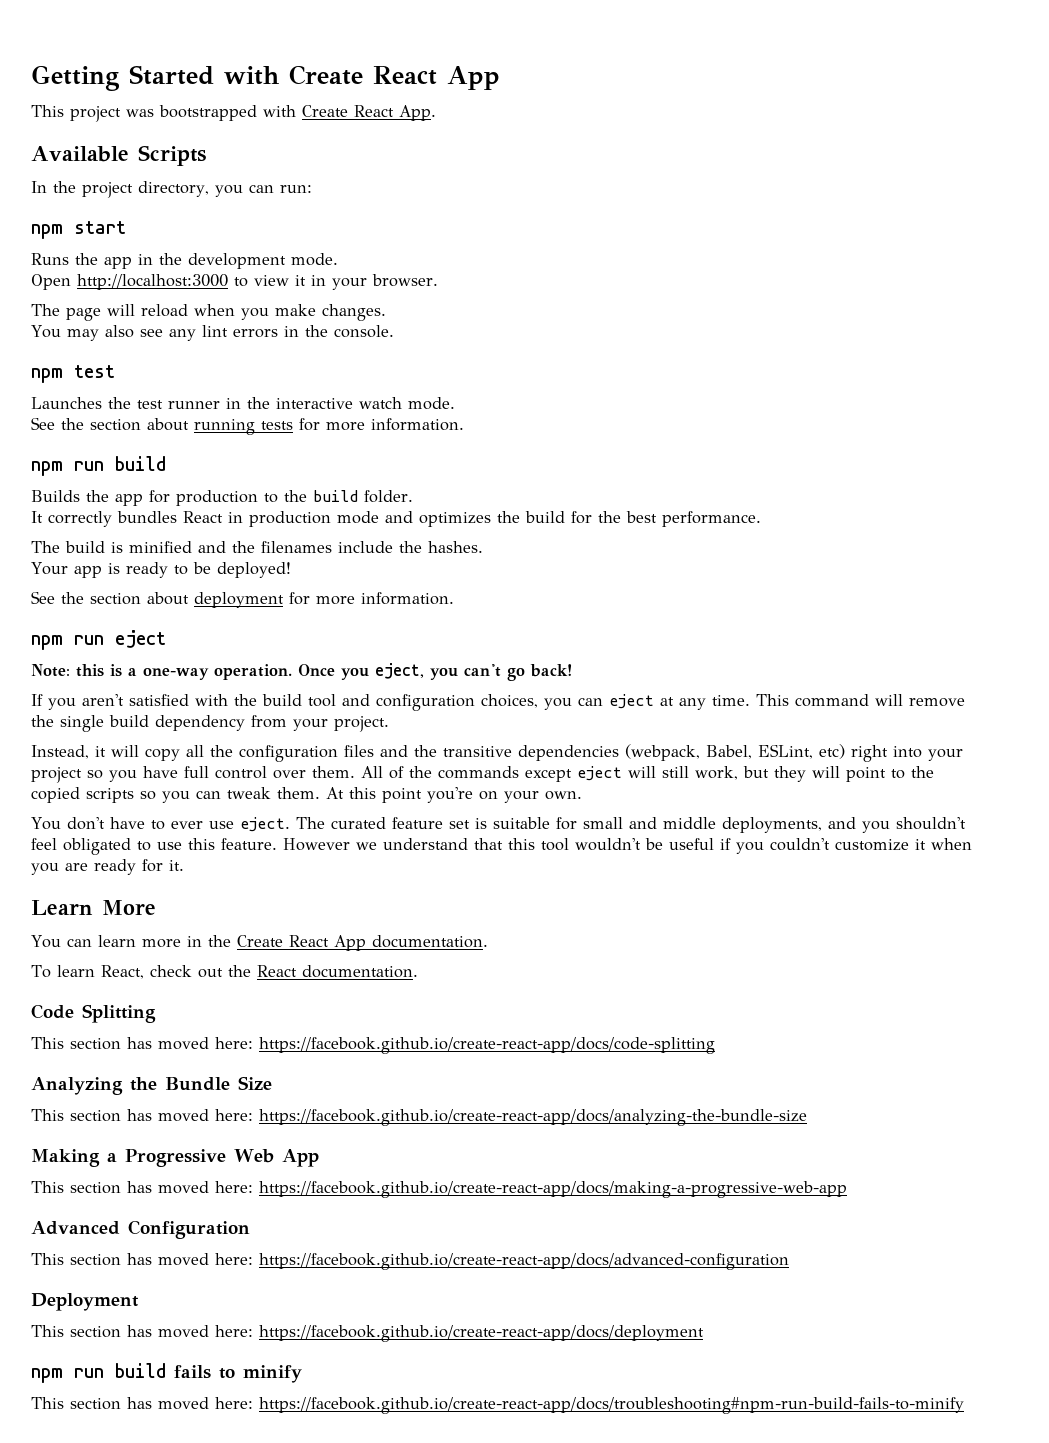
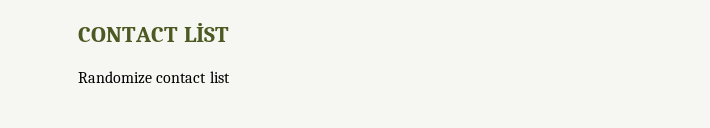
- Getting Started with Create React App
- This project was bootstrapped with Create React App.
- Available Scripts
- In the project directory, you can run:
- npm start
- Runs the app in the development mode.
- Open http://localhost:3000 to view it in your browser.
- The page will reload when you make changes.
- You may also see any lint errors in the console.
- npm test
- Launches the test runner in the interactive watch mode.
- See the section about running tests for more information.
- npm run build
- Builds the app for production to the build folder.
- It correctly bundles React in production mode and optimizes the build for the best performance.
- The build is minified and the filenames include the hashes.
- Your app is ready to be deployed!
- See the section about deployment for more information.
- npm run eject
- Note: this is a one-way operation. Once you eject, you can't go back!
- If you aren't satisfied with the build tool and configuration choices, you can eject at any time. This command will remove the single build dependency from your project.
- Instead, it will copy all the configuration files and the transitive dependencies (webpack, Babel, ESLint, etc) right into your project so you have full control over them. All of the commands except eject will still work, but they will point to the copied scripts so you can tweak them. At this point you're on your own.
- You don't have to ever use eject. The curated feature set is suitable for small and middle deployments, and you shouldn't feel obligated to use this feature. However we understand that this tool wouldn't be useful if you couldn't customize it when you are ready for it.
- Learn More
- You can learn more in the Create React App documentation.
- To learn React, check out the React documentation.
- Code Splitting
- This section has moved here: https://facebook.github.io/create-react-app/docs/code-splitting
- Analyzing the Bundle Size
- This section has moved here: https://facebook.github.io/create-react-app/docs/analyzing-the-bundle-size
- Making a Progressive Web App
- This section has moved here: https://facebook.github.io/create-react-app/docs/making-a-progressive-web-app
- Advanced Configuration
- This section has moved here: https://facebook.github.io/create-react-app/docs/advanced-configuration
- Deployment
- This section has moved here: https://facebook.github.io/create-react-app/docs/deployment
- npm run build fails to minify
- This section has moved here: https://facebook.github.io/create-react-app/docs/troubleshooting#npm-run-build-fails-to-minify
+ CONTACT LİST
+ Randomize contact list

